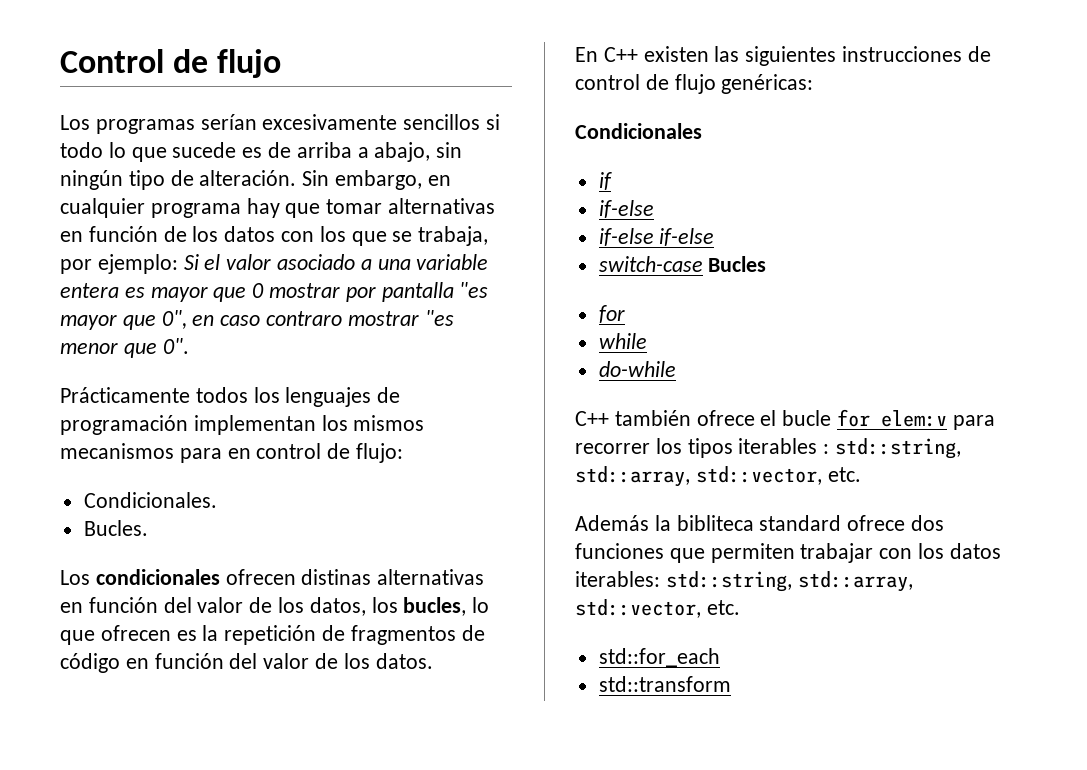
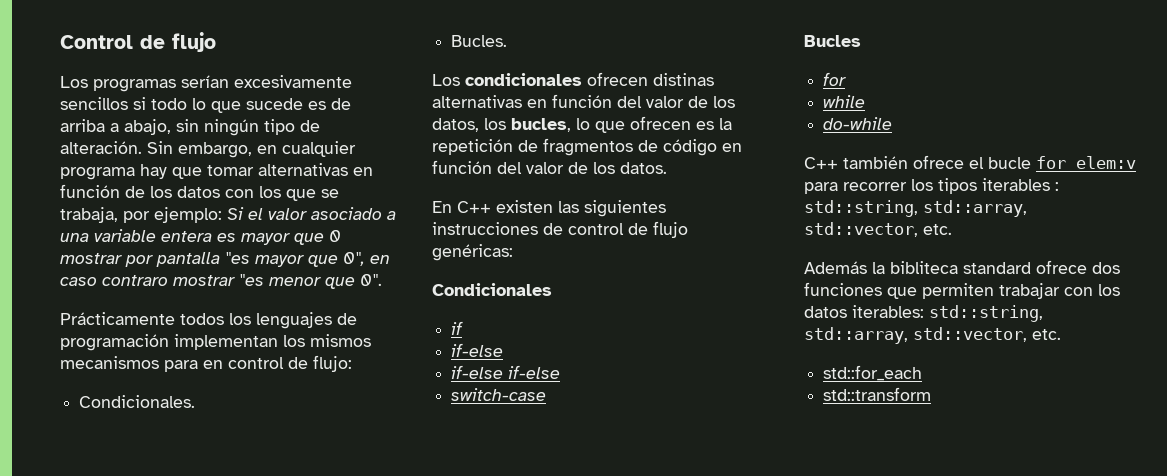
- switch-case Bucles
+ switch-case
+ Bucles

